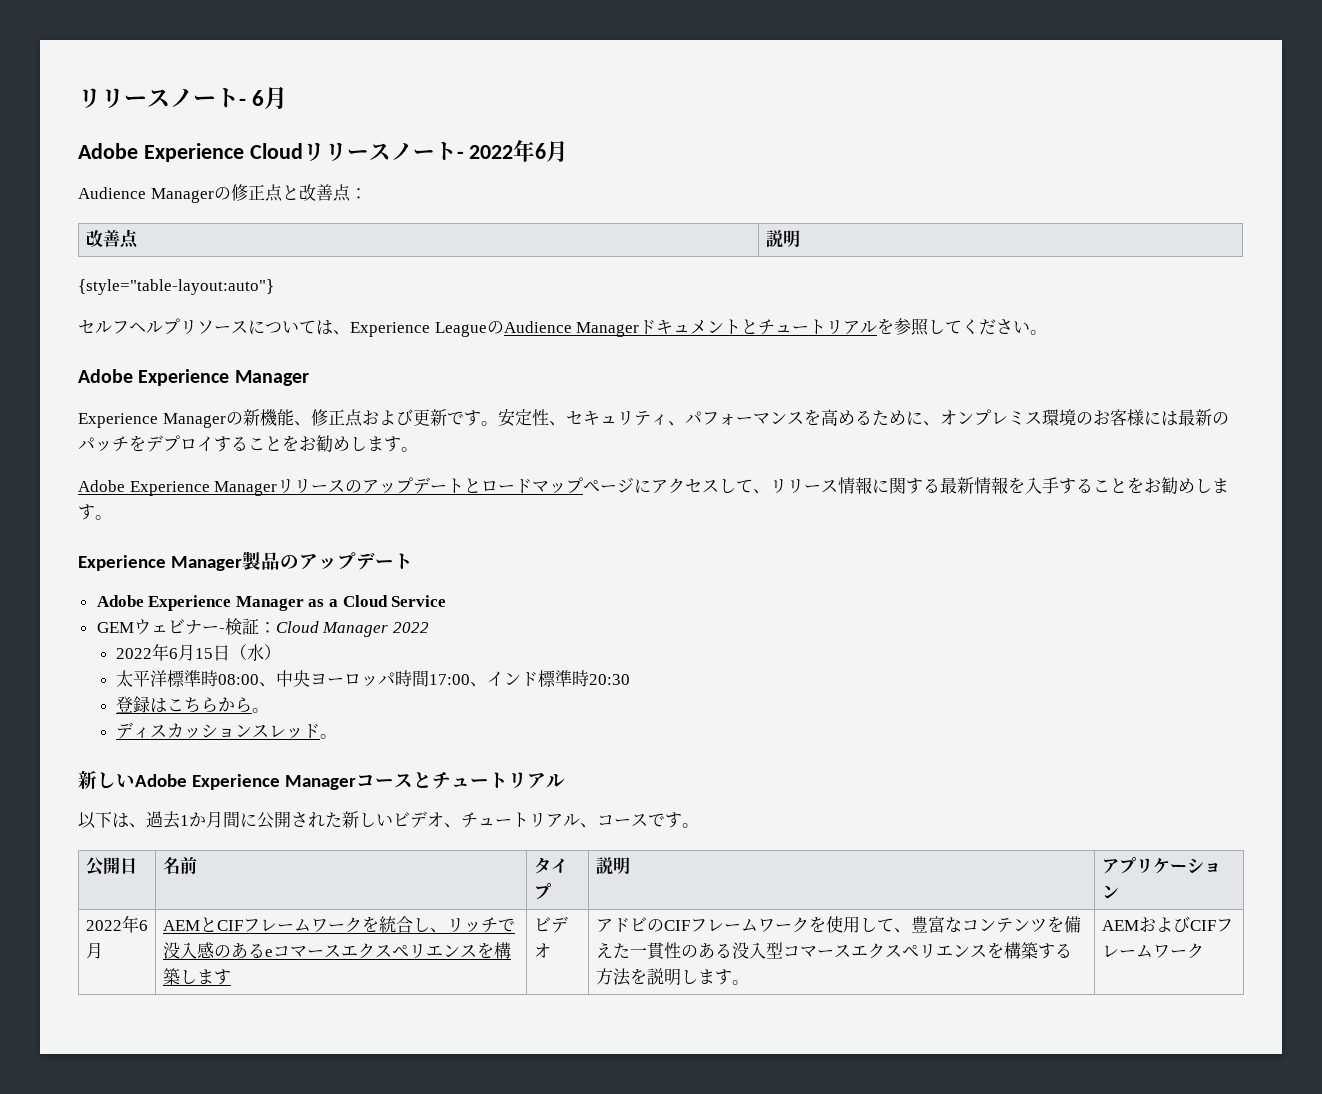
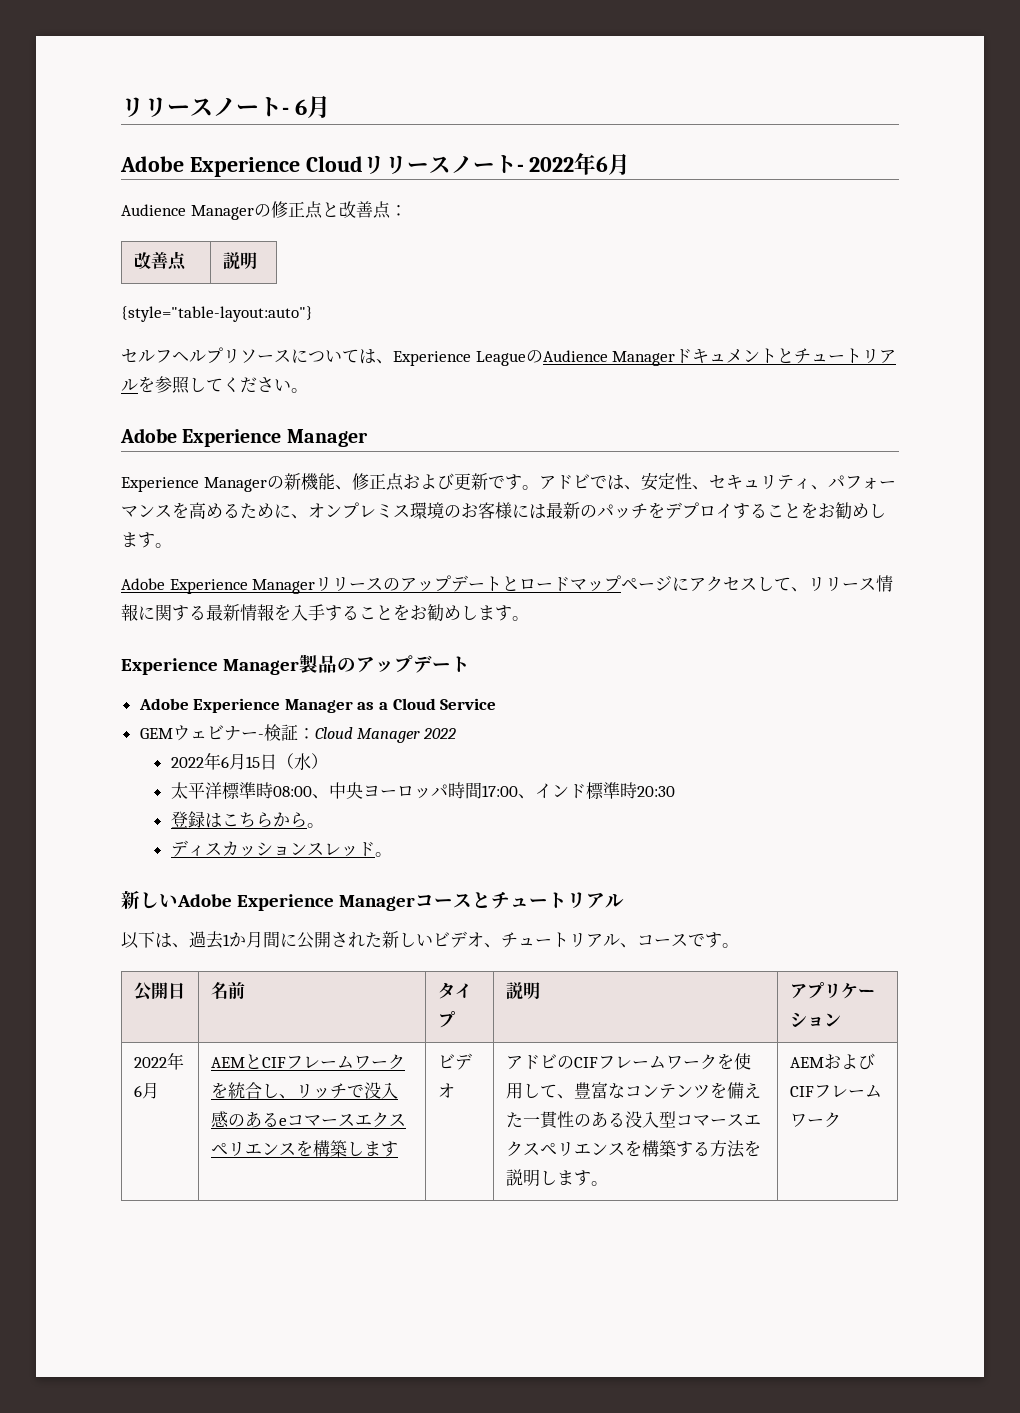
- 安定性、セキュリティ、パフォーマンスを高めるために、オンプレミス環境のお客様には最新のパッチをデプロイすることをお勧めします。
+ アドビでは、安定性、セキュリティ、パフォーマンスを高めるために、オンプレミス環境のお客様には最新のパッチをデプロイすることをお勧めします。

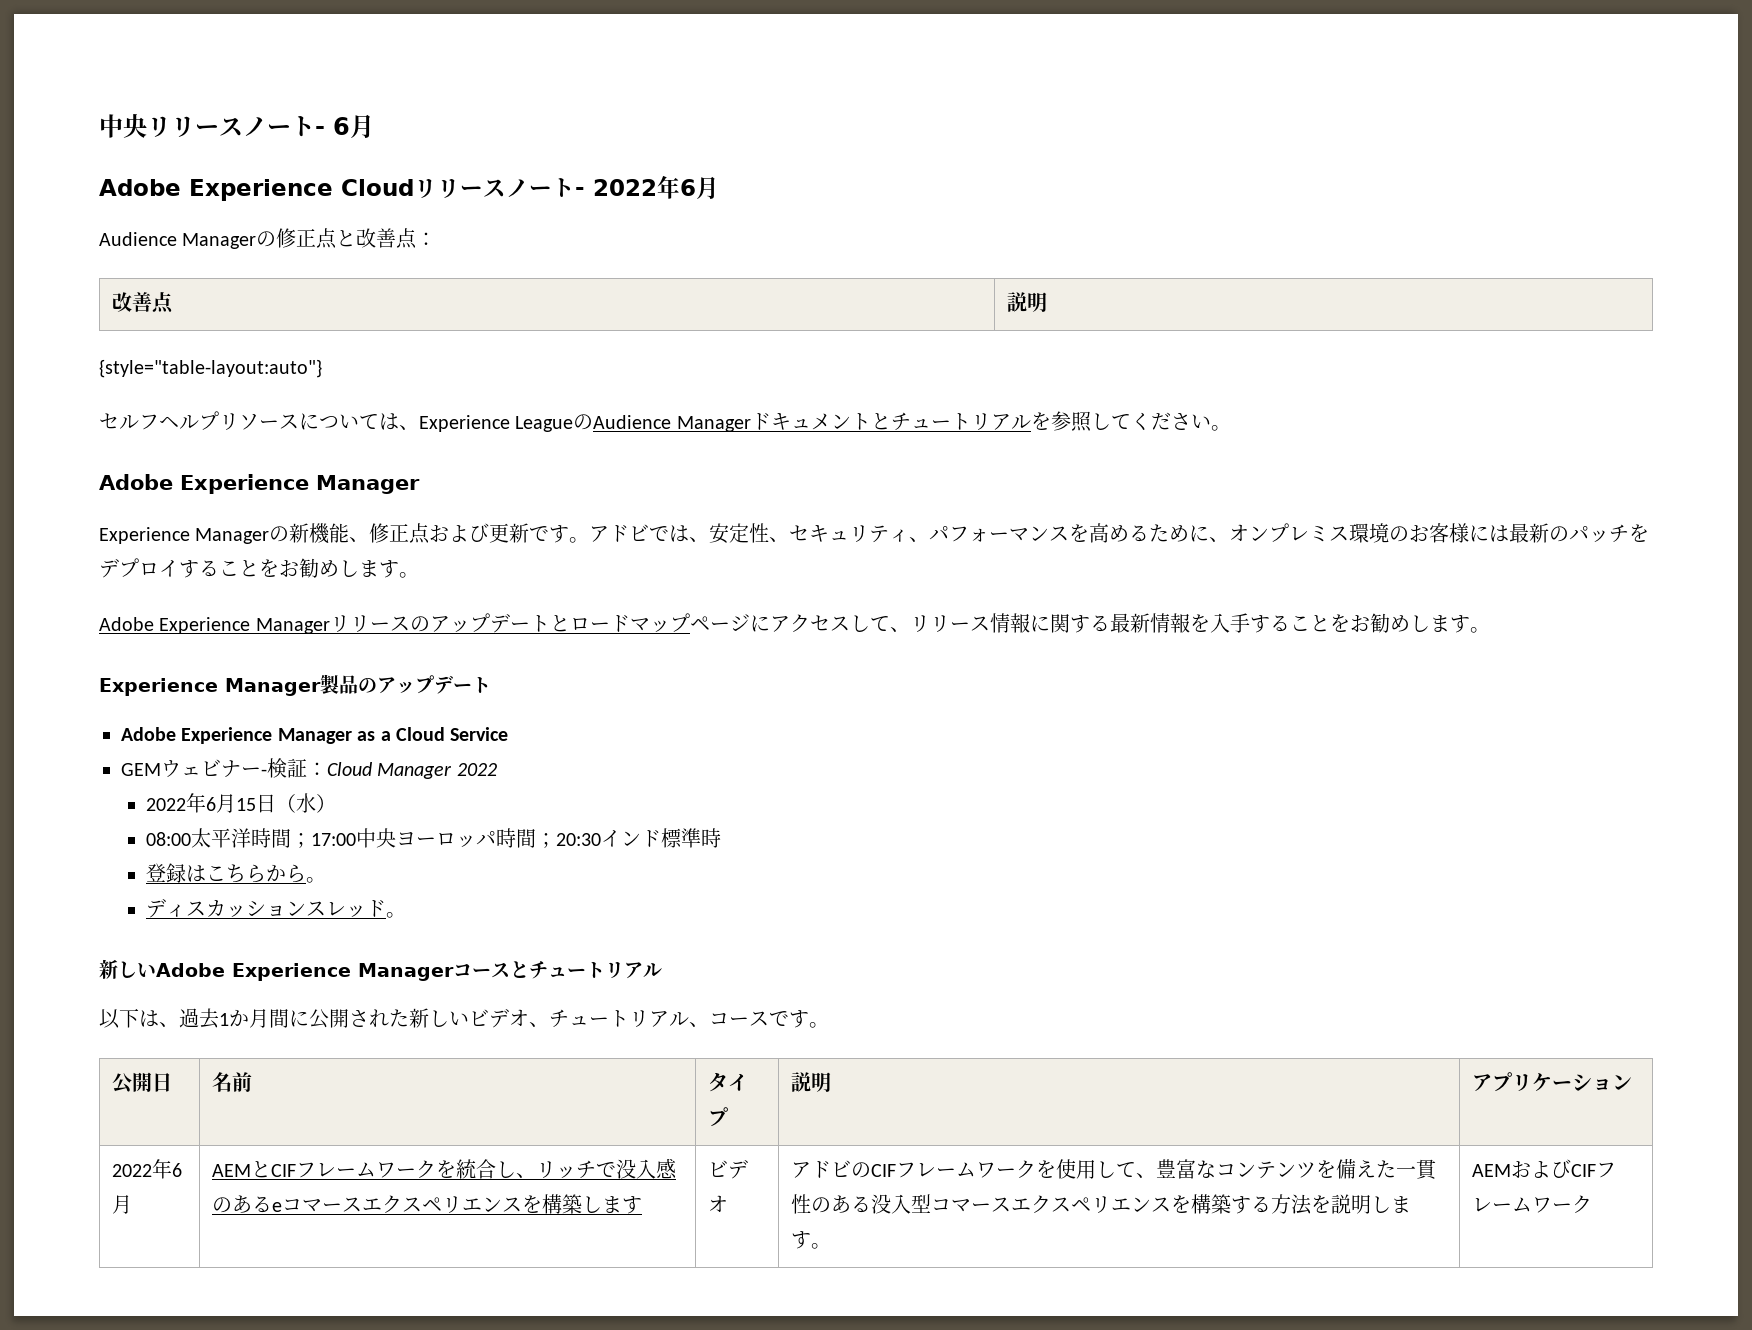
- リリースノート- 6月
+ 中央リリースノート- 6月
- 太平洋標準時08:00、中央ヨーロッパ時間17:00、インド標準時20:30
+ 08:00太平洋時間；17:00中央ヨーロッパ時間；20:30インド標準時

